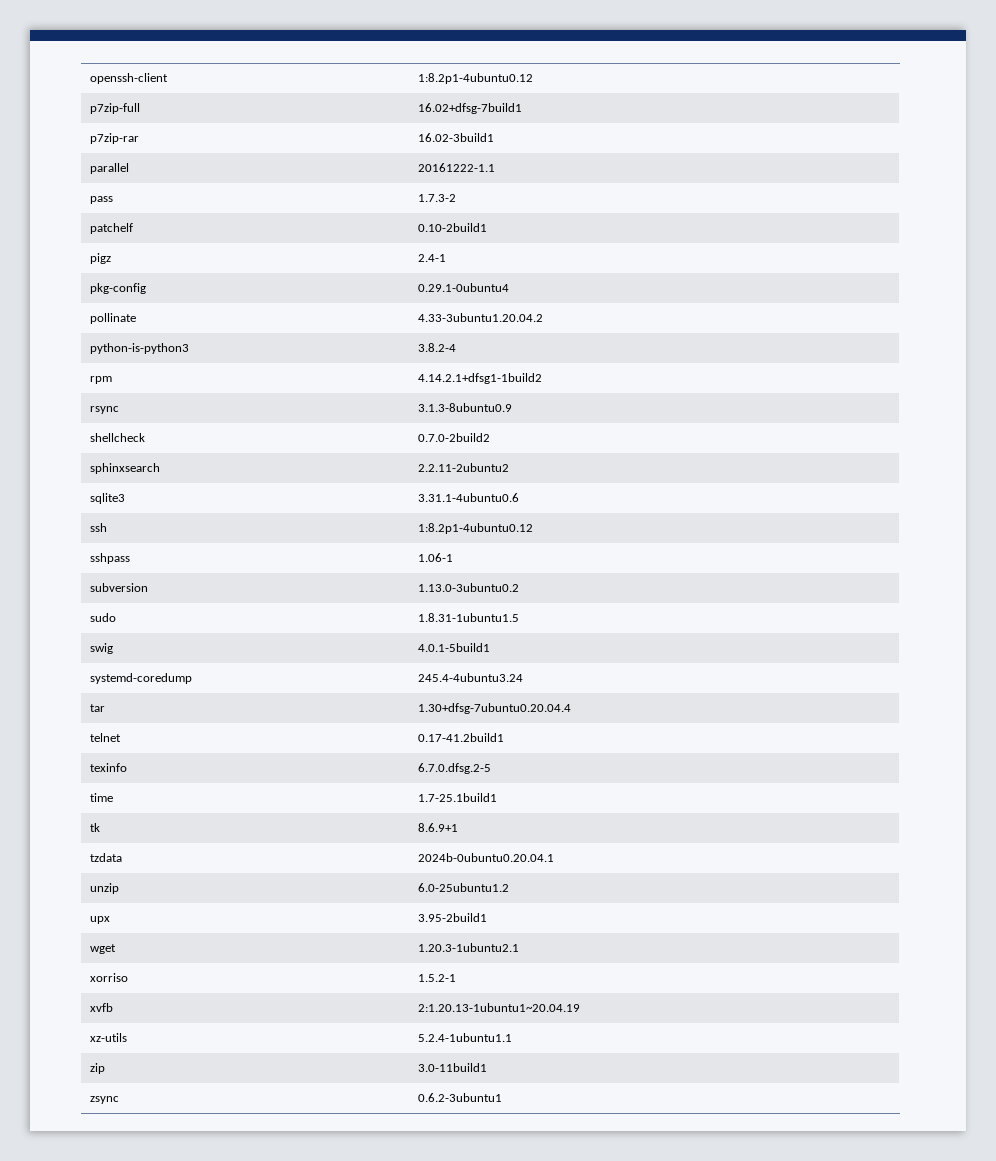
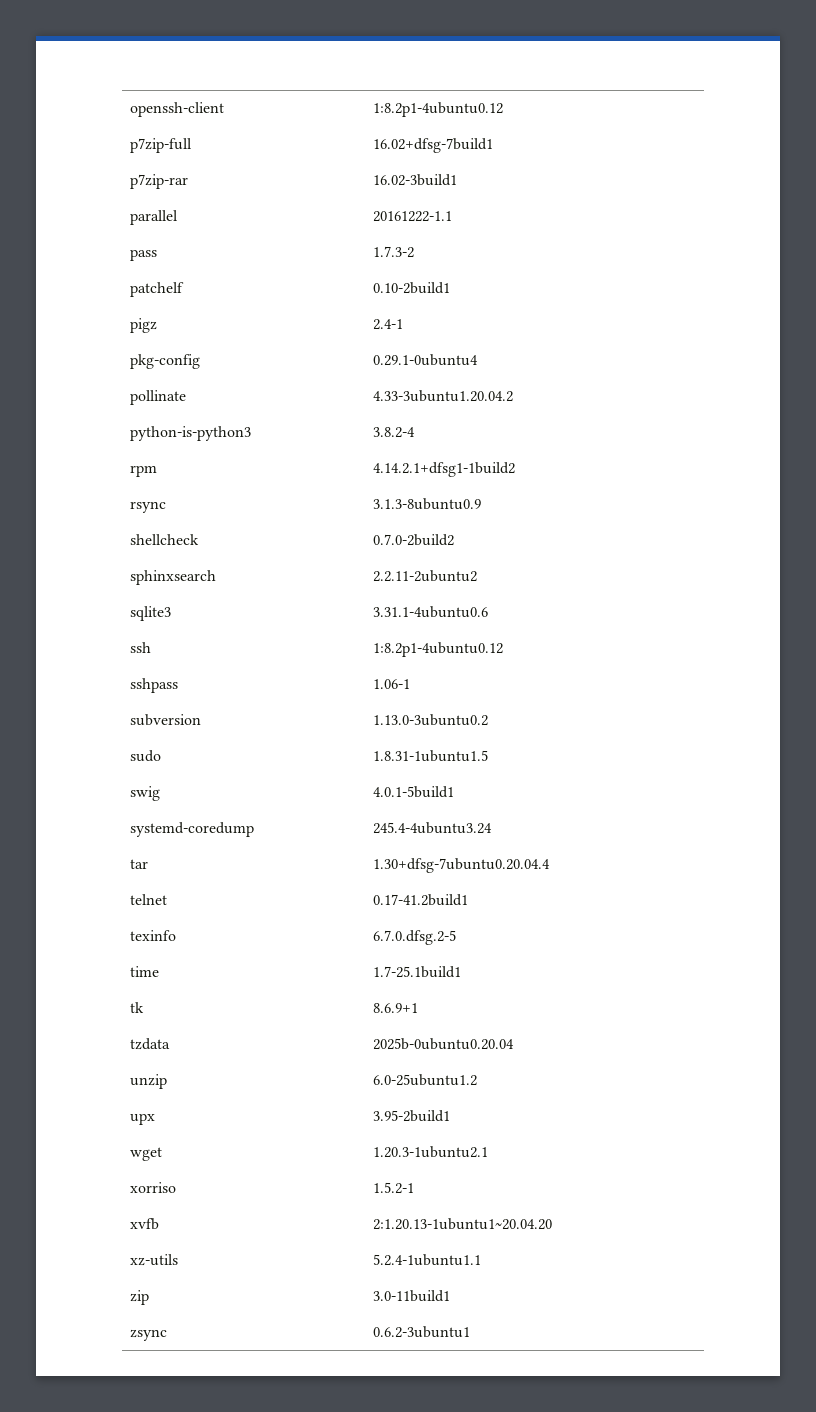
- tzdata | 2024b-0ubuntu0.20.04.1
+ tzdata | 2025b-0ubuntu0.20.04
- xvfb | 2:1.20.13-1ubuntu1~20.04.19
+ xvfb | 2:1.20.13-1ubuntu1~20.04.20

